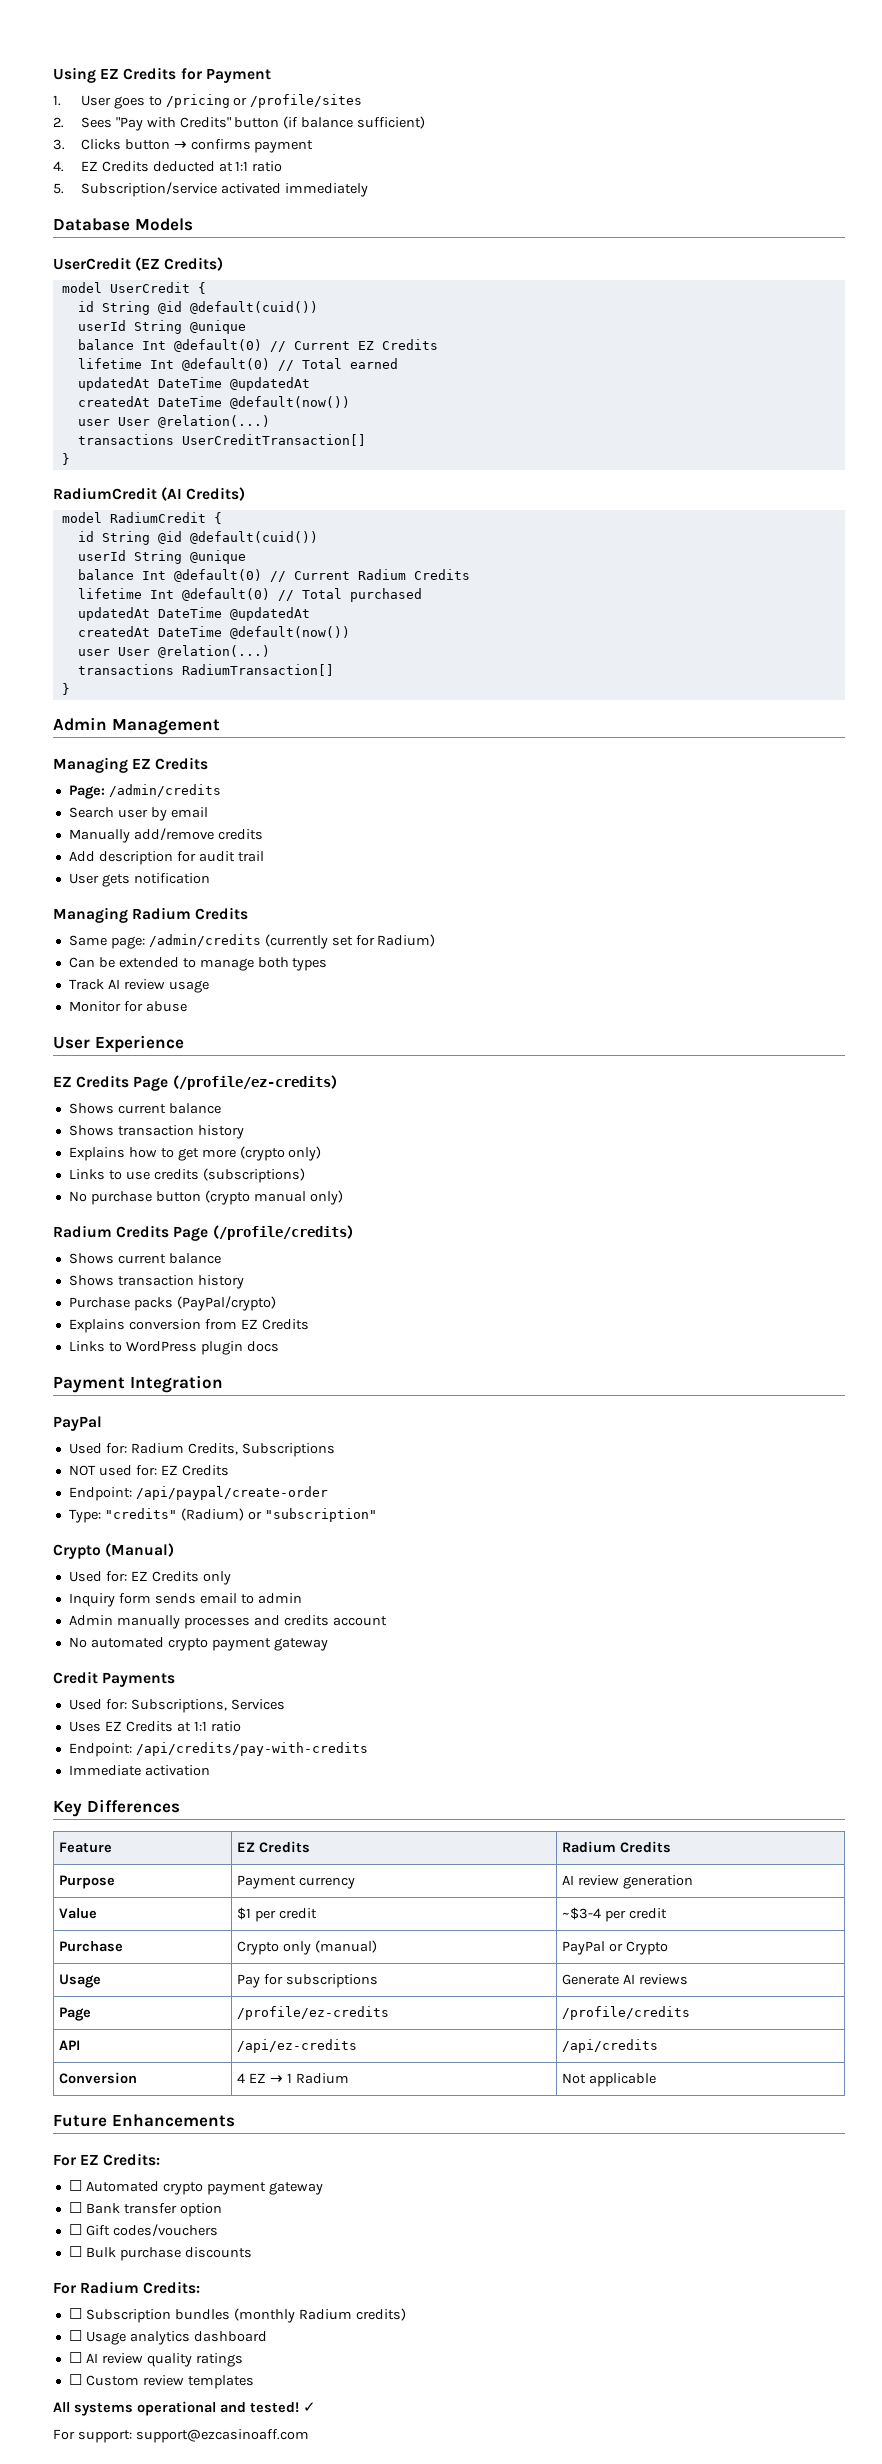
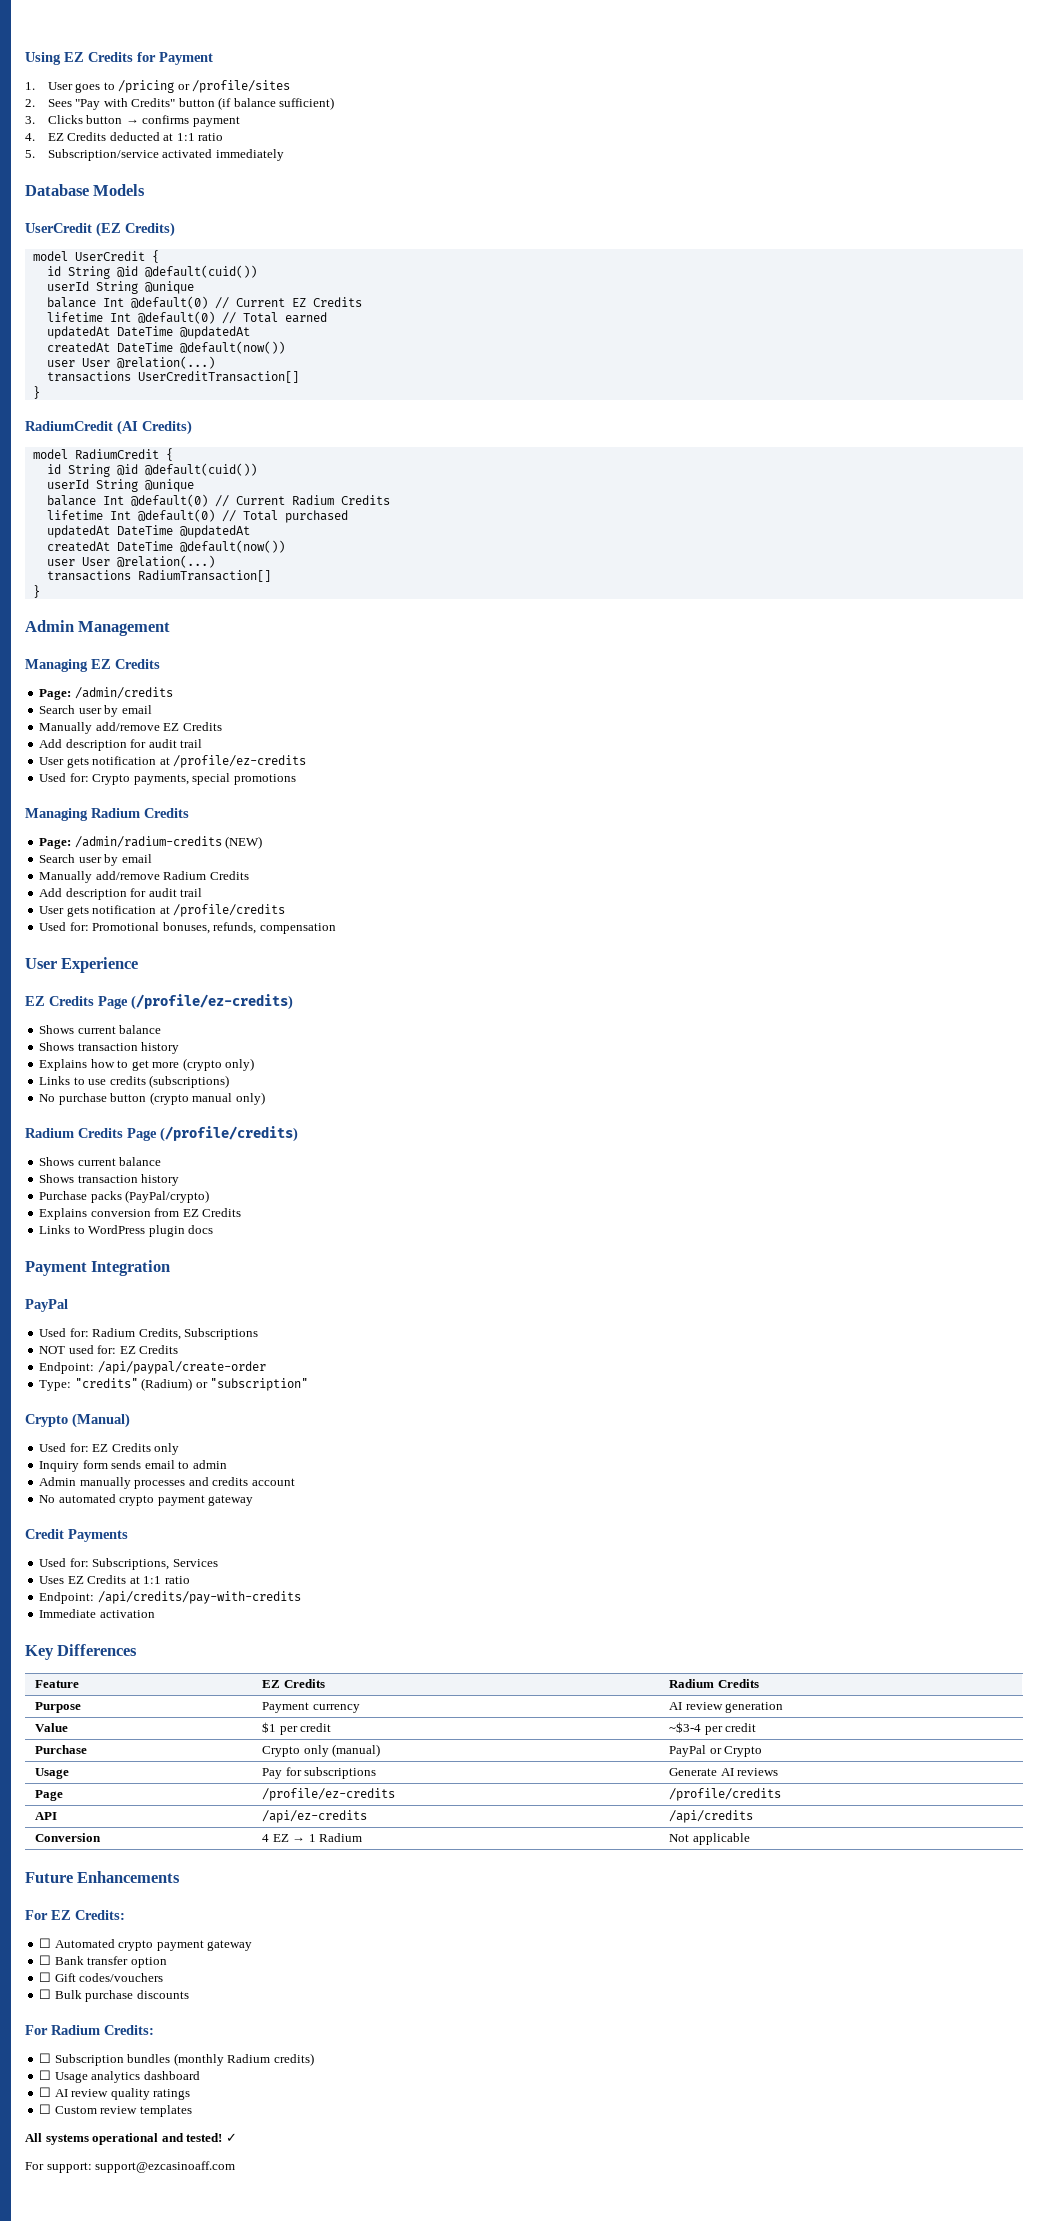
- Manually add/remove credits
+ Manually add/remove EZ Credits
  Add description for audit trail
- User gets notification
+ User gets notification at /profile/ez-credits
+ Used for: Crypto payments, special promotions
  Managing Radium Credits
- Same page: /admin/credits (currently set for Radium)
- Can be extended to manage both types
- Track AI review usage
- Monitor for abuse
+ Page: /admin/radium-credits (NEW)
+ Search user by email
+ Manually add/remove Radium Credits
+ Add description for audit trail
+ User gets notification at /profile/credits
+ Used for: Promotional bonuses, refunds, compensation

